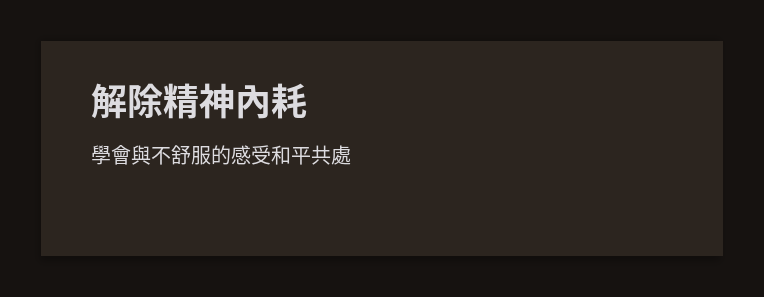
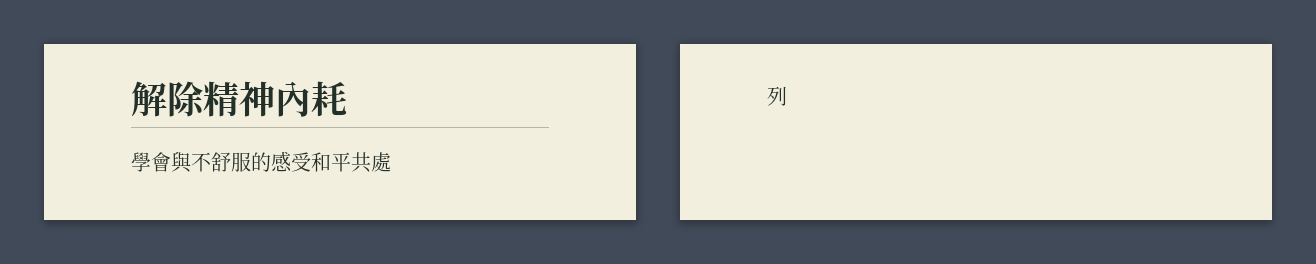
+ 列

